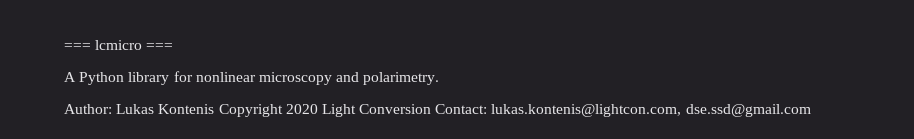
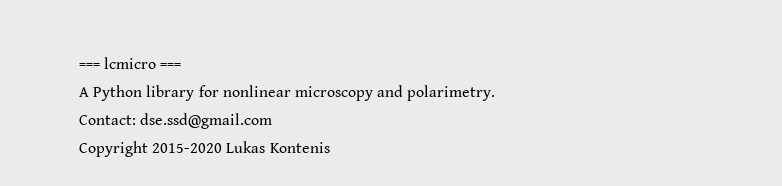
- Author: Lukas Kontenis Copyright 2020 Light Conversion Contact: lukas.kontenis@lightcon.com, dse.ssd@gmail.com
+ Contact: dse.ssd@gmail.com
+ Copyright 2015-2020 Lukas Kontenis

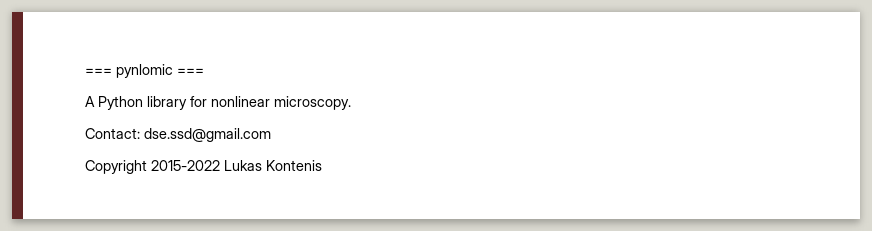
- === lcmicro ===
+ === pynlomic ===
- A Python library for nonlinear microscopy and polarimetry.
+ A Python library for nonlinear microscopy.
- Copyright 2015-2020 Lukas Kontenis
+ Copyright 2015-2022 Lukas Kontenis

